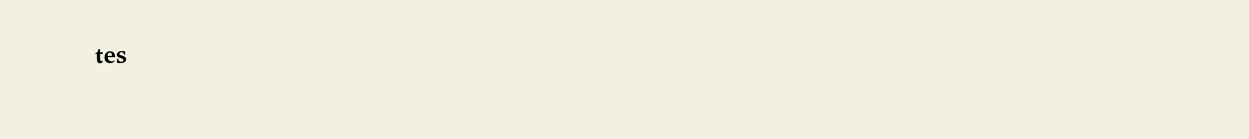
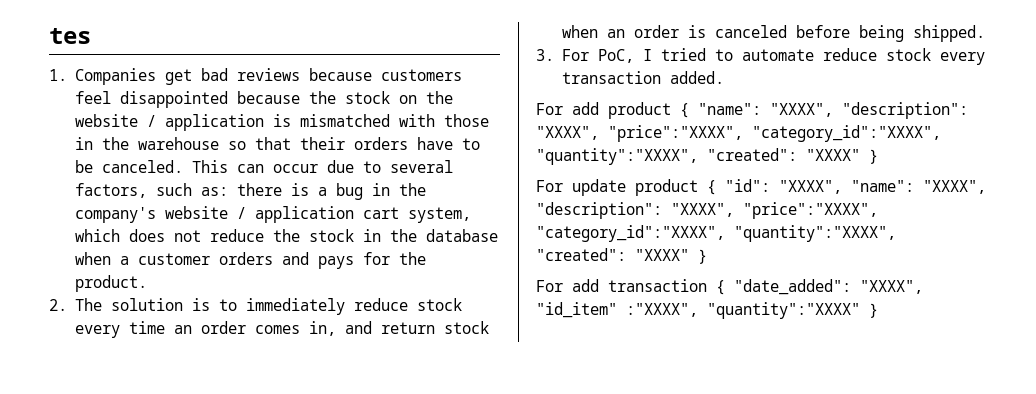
+ 1. Companies get bad reviews because customers feel disappointed because the stock on the website / application is mismatched with those in the warehouse so that their orders have to be canceled. This can occur due to several factors, such as: there is a bug in the company's website / application cart system, which does not reduce the stock in the database when a customer orders and pays for the product.
+ 2. The solution is to immediately reduce stock every time an order comes in, and return stock when an order is canceled before being shipped.
+ 3. For PoC, I tried to automate reduce stock every transaction added.
+ For add product { "name": "XXXX", "description": "XXXX", "price":"XXXX", "category_id":"XXXX", "quantity":"XXXX", "created": "XXXX" }
+ For update product { "id": "XXXX", "name": "XXXX", "description": "XXXX", "price":"XXXX", "category_id":"XXXX", "quantity":"XXXX", "created": "XXXX" }
+ For add transaction { "date_added": "XXXX", "id_item" :"XXXX", "quantity":"XXXX" }

